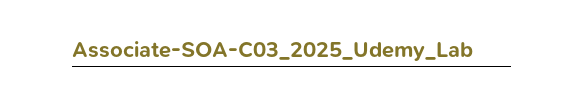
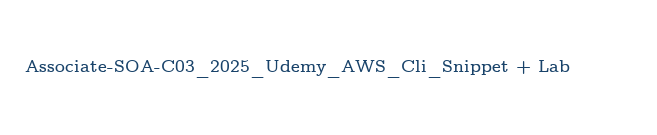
- Associate-SOA-C03_2025_Udemy_Lab
+ Associate-SOA-C03_2025_Udemy_AWS_Cli_Snippet + Lab

